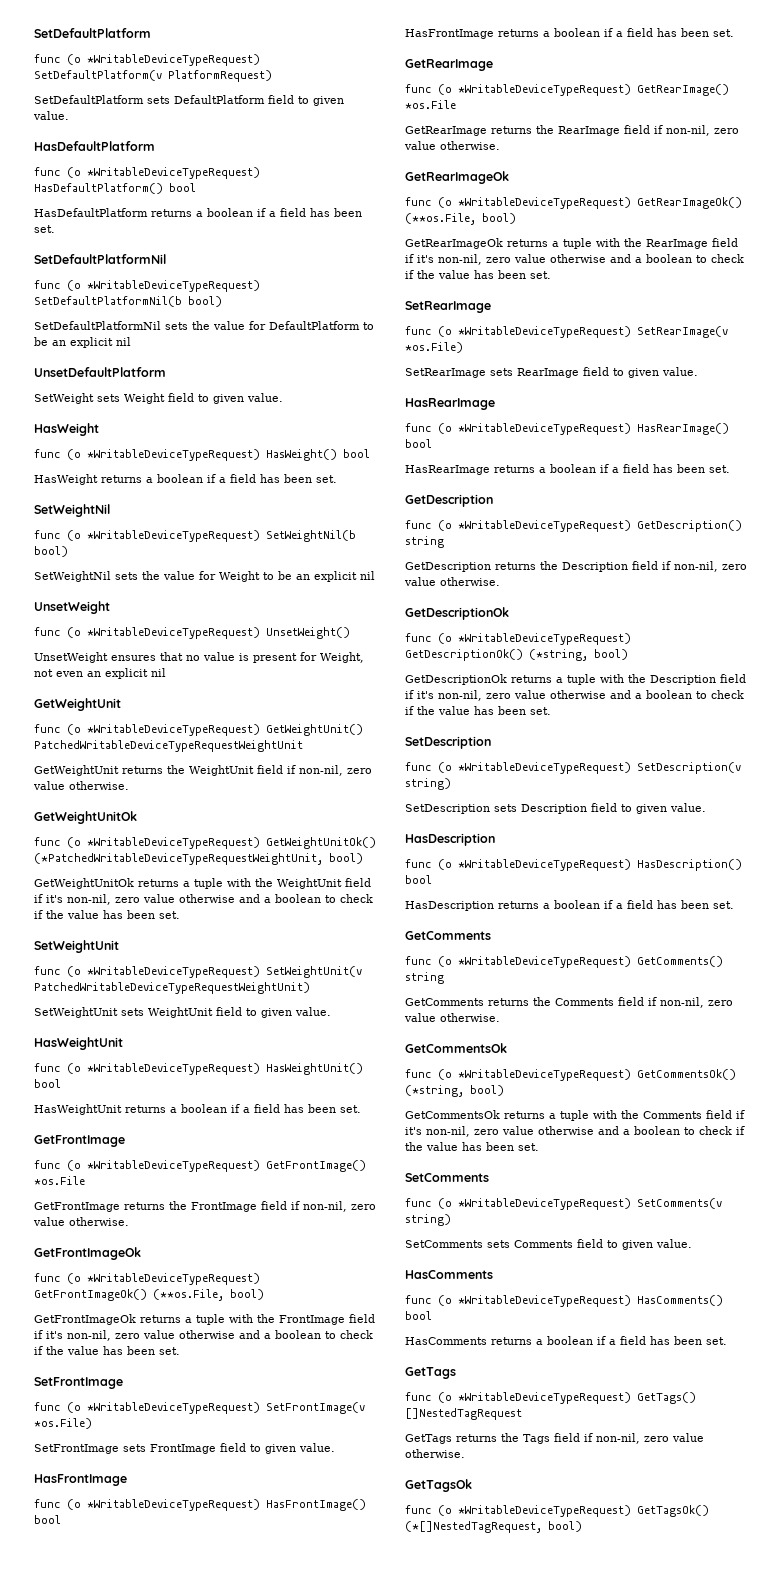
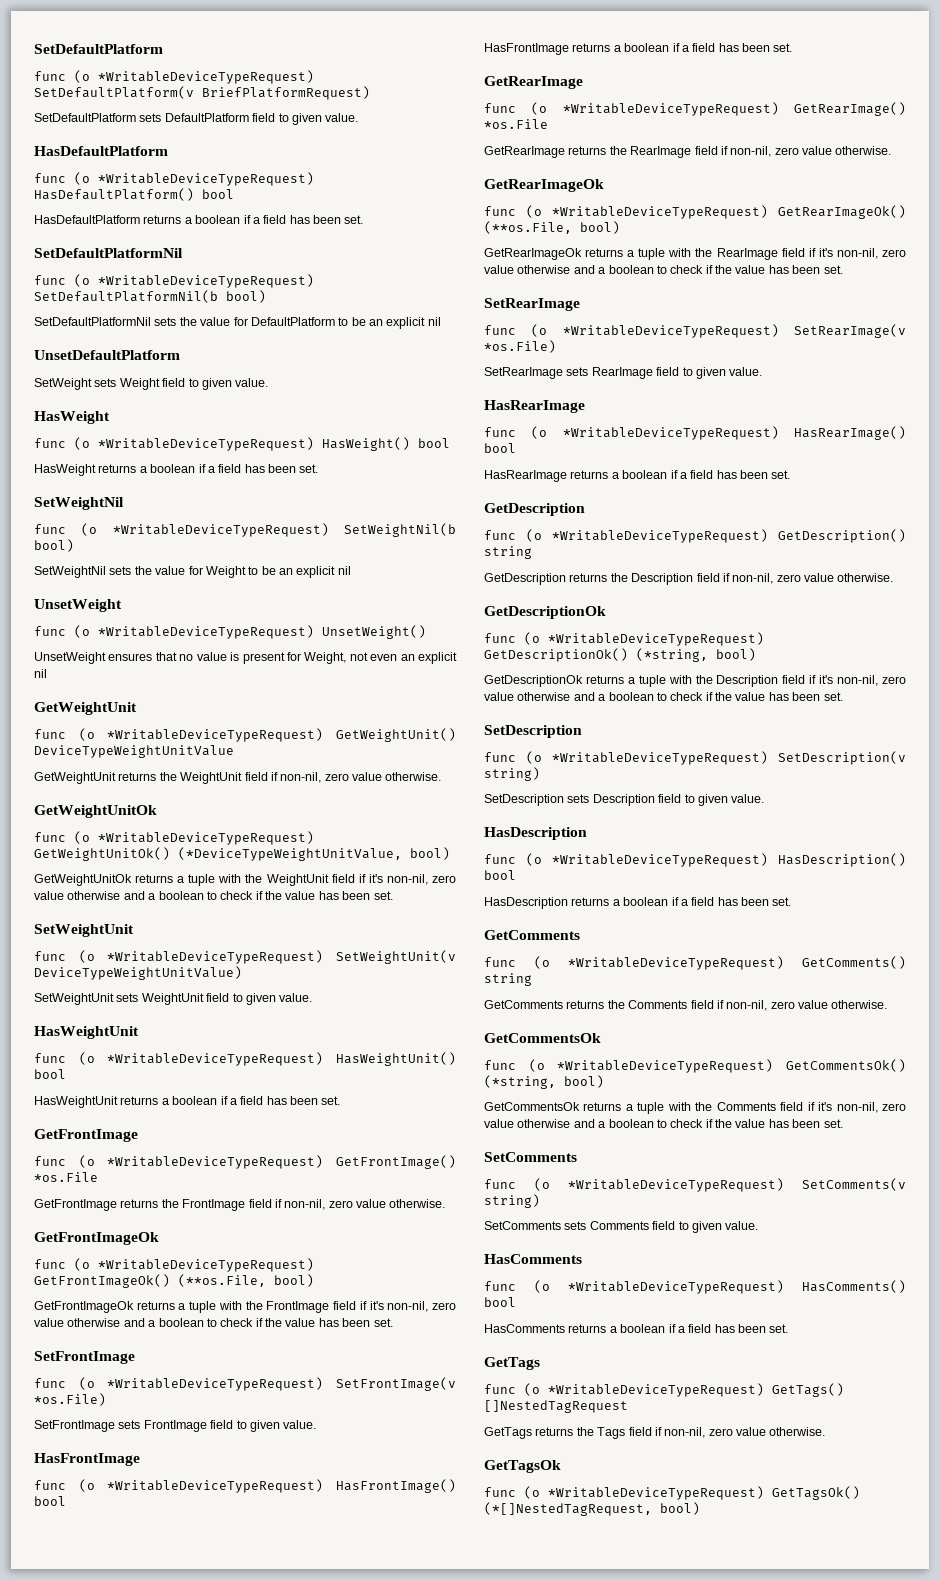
- func (o *WritableDeviceTypeRequest) SetDefaultPlatform(v PlatformRequest)
+ func (o *WritableDeviceTypeRequest) SetDefaultPlatform(v BriefPlatformRequest)
- func (o *WritableDeviceTypeRequest) GetWeightUnit() PatchedWritableDeviceTypeRequestWeightUnit
+ func (o *WritableDeviceTypeRequest) GetWeightUnit() DeviceTypeWeightUnitValue
- func (o *WritableDeviceTypeRequest) GetWeightUnitOk() (*PatchedWritableDeviceTypeRequestWeightUnit, bool)
+ func (o *WritableDeviceTypeRequest) GetWeightUnitOk() (*DeviceTypeWeightUnitValue, bool)
- func (o *WritableDeviceTypeRequest) SetWeightUnit(v PatchedWritableDeviceTypeRequestWeightUnit)
+ func (o *WritableDeviceTypeRequest) SetWeightUnit(v DeviceTypeWeightUnitValue)

